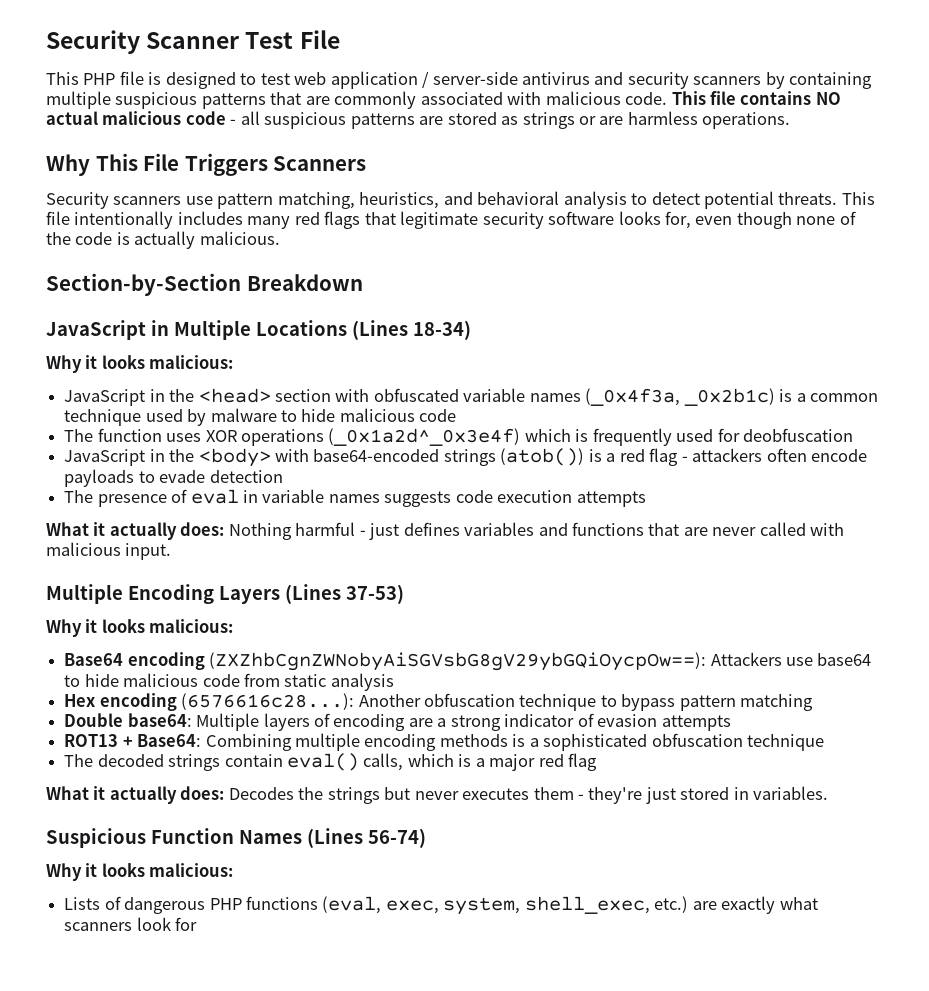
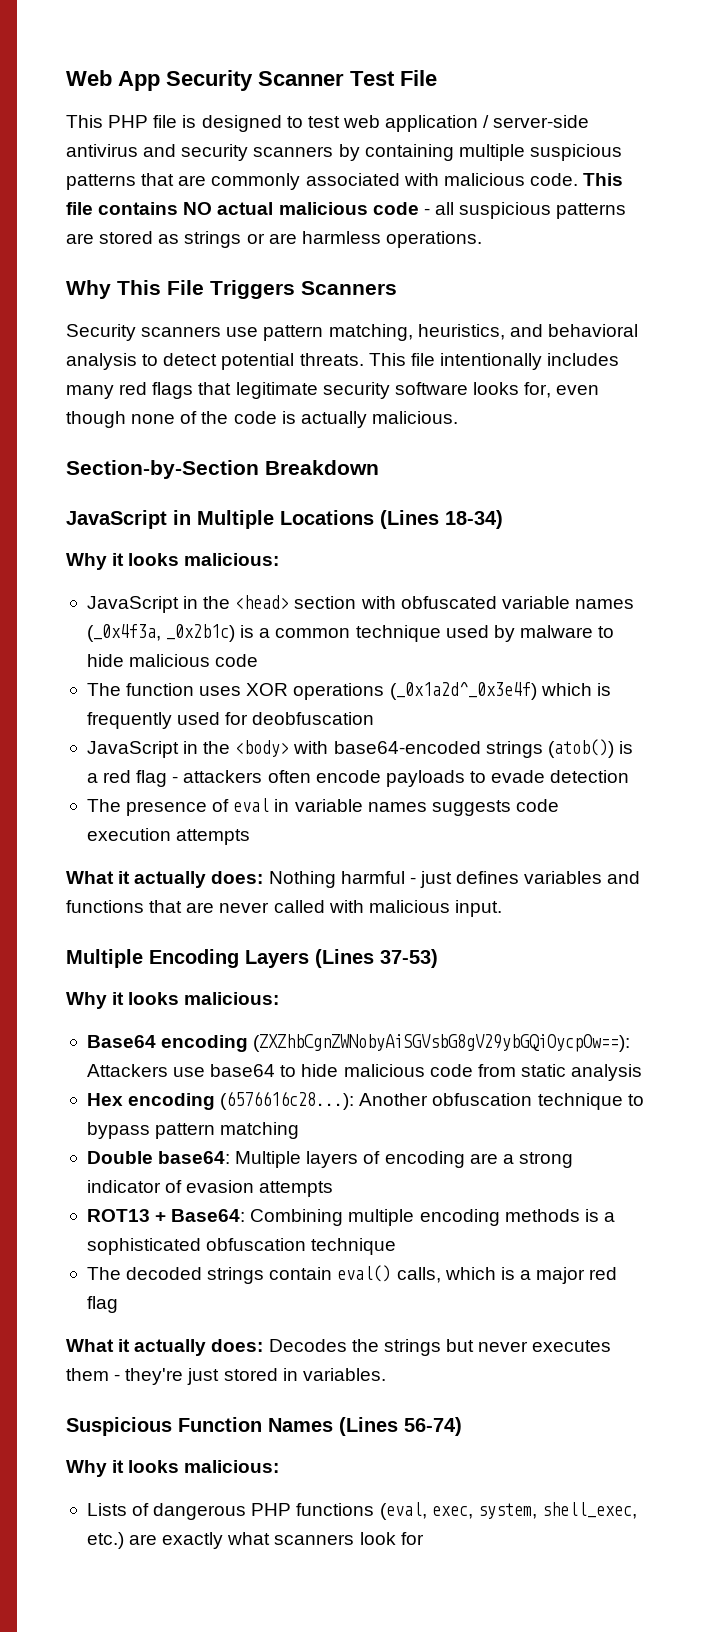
- Security Scanner Test File
+ Web App Security Scanner Test File

